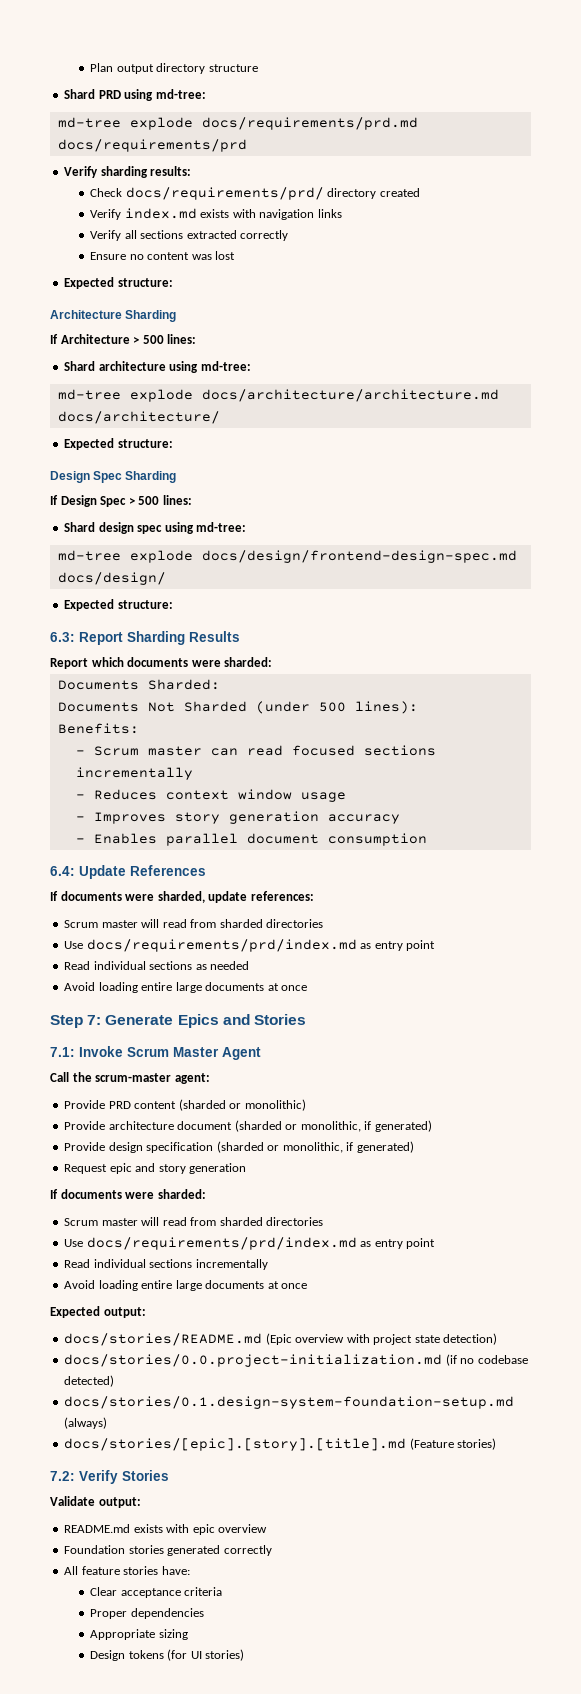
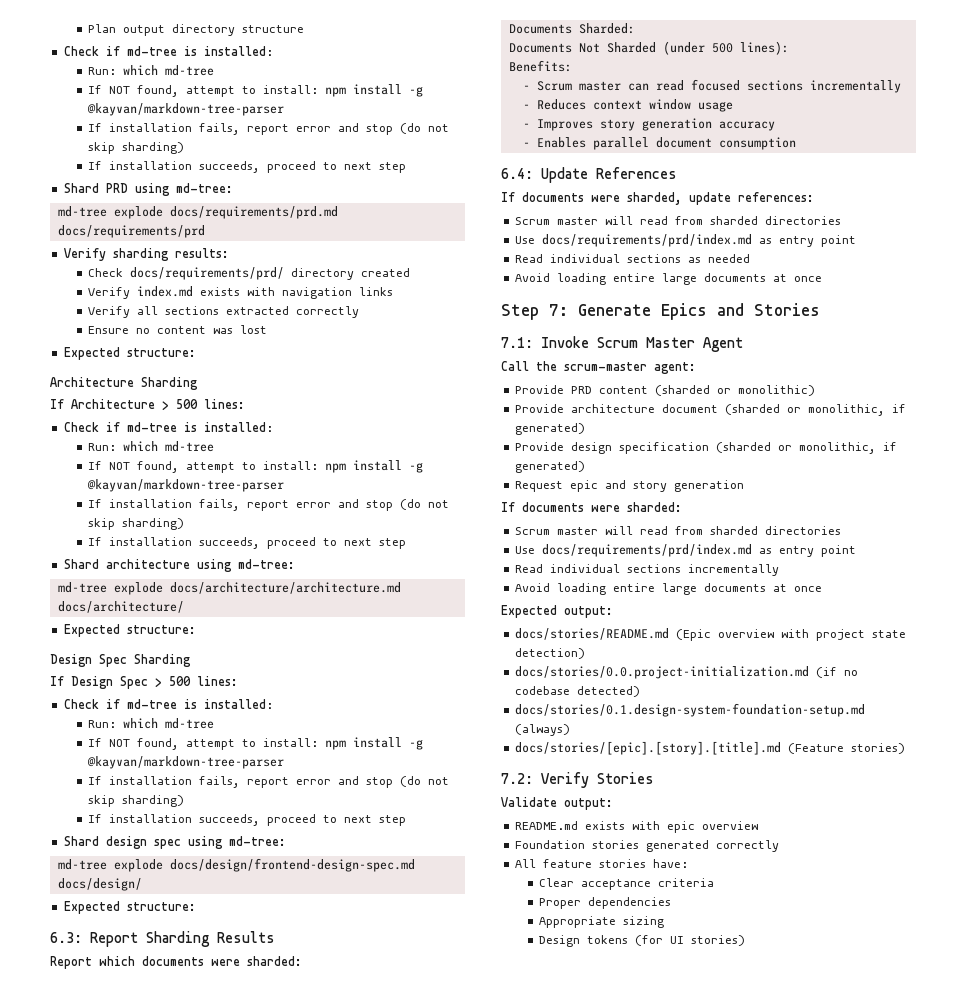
  Plan output directory structure
+ Check if md-tree is installed:
+ Run: which md-tree
+ If NOT found, attempt to install: npm install -g @kayvan/markdown-tree-parser
+ If installation fails, report error and stop (do not skip sharding)
+ If installation succeeds, proceed to next step
  If Architecture > 500 lines:
+ Check if md-tree is installed:
+ Run: which md-tree
+ If NOT found, attempt to install: npm install -g @kayvan/markdown-tree-parser
+ If installation fails, report error and stop (do not skip sharding)
+ If installation succeeds, proceed to next step
  If Design Spec > 500 lines:
+ Check if md-tree is installed:
+ Run: which md-tree
+ If NOT found, attempt to install: npm install -g @kayvan/markdown-tree-parser
+ If installation fails, report error and stop (do not skip sharding)
+ If installation succeeds, proceed to next step

